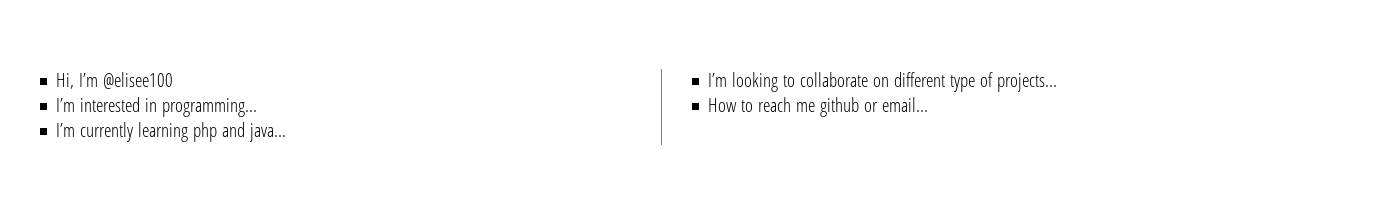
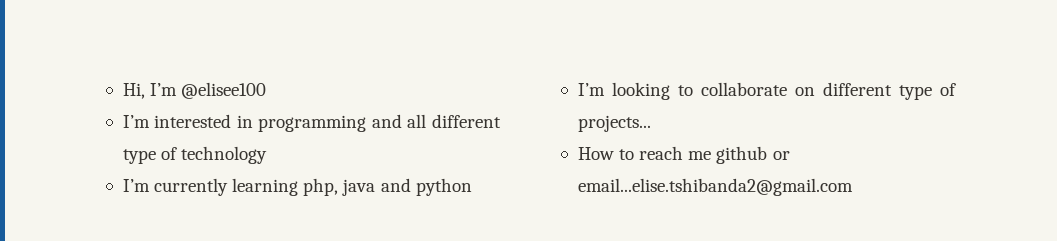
- I’m interested in programming...
+ I’m interested in programming and all different type of technology
- I’m currently learning php and java...
+ I’m currently learning php, java and python
- How to reach me github or email...
+ How to reach me github or email...elise.tshibanda2@gmail.com

